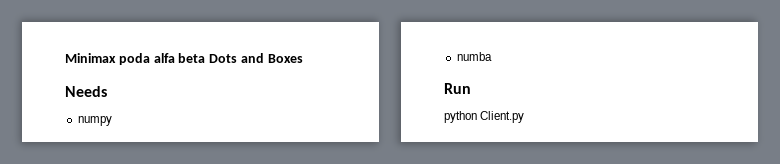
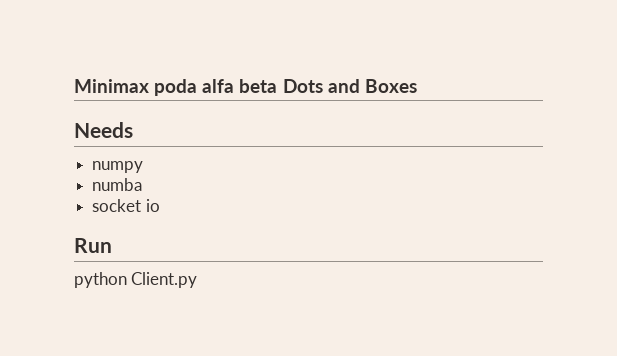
+ socket io

